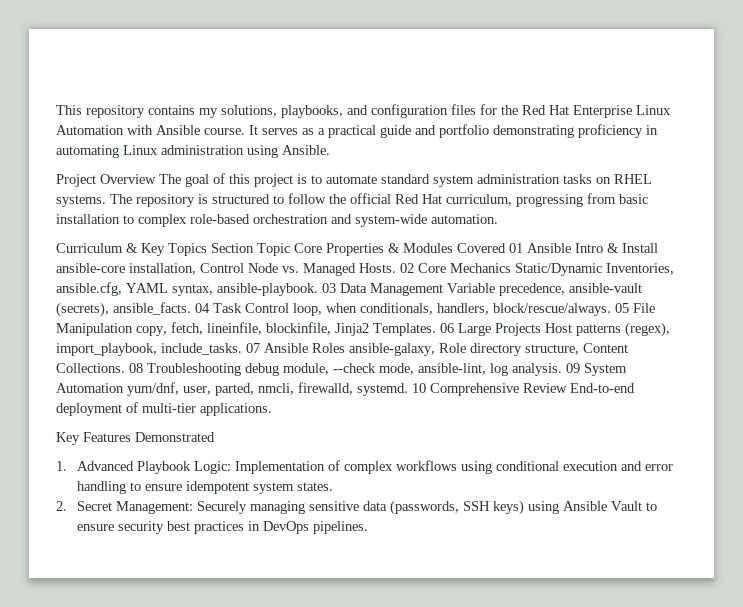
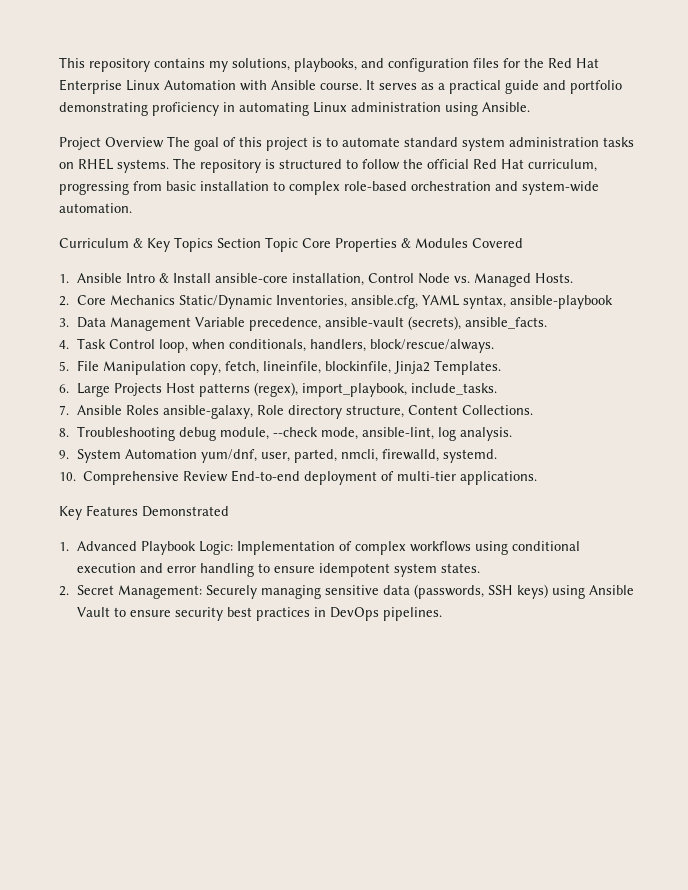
- Curriculum & Key Topics Section Topic Core Properties & Modules Covered 01 Ansible Intro & Install ansible-core installation, Control Node vs. Managed Hosts. 02 Core Mechanics Static/Dynamic Inventories, ansible.cfg, YAML syntax, ansible-playbook. 03 Data Management Variable precedence, ansible-vault (secrets), ansible_facts. 04 Task Control loop, when conditionals, handlers, block/rescue/always. 05 File Manipulation copy, fetch, lineinfile, blockinfile, Jinja2 Templates. 06 Large Projects Host patterns (regex), import_playbook, include_tasks. 07 Ansible Roles ansible-galaxy, Role directory structure, Content Collections. 08 Troubleshooting debug module, --check mode, ansible-lint, log analysis. 09 System Automation yum/dnf, user, parted, nmcli, firewalld, systemd. 10 Comprehensive Review End-to-end deployment of multi-tier applications.
+ Curriculum & Key Topics Section Topic Core Properties & Modules Covered
+ 1. Ansible Intro & Install ansible-core installation, Control Node vs. Managed Hosts.
+ 2. Core Mechanics Static/Dynamic Inventories, ansible.cfg, YAML syntax, ansible-playbook
+ 3. Data Management Variable precedence, ansible-vault (secrets), ansible_facts.
+ 4. Task Control loop, when conditionals, handlers, block/rescue/always.
+ 5. File Manipulation copy, fetch, lineinfile, blockinfile, Jinja2 Templates.
+ 6. Large Projects Host patterns (regex), import_playbook, include_tasks.
+ 7. Ansible Roles ansible-galaxy, Role directory structure, Content Collections.
+ 8. Troubleshooting debug module, --check mode, ansible-lint, log analysis.
+ 9. System Automation yum/dnf, user, parted, nmcli, firewalld, systemd.
+ 10. Comprehensive Review End-to-end deployment of multi-tier applications.

